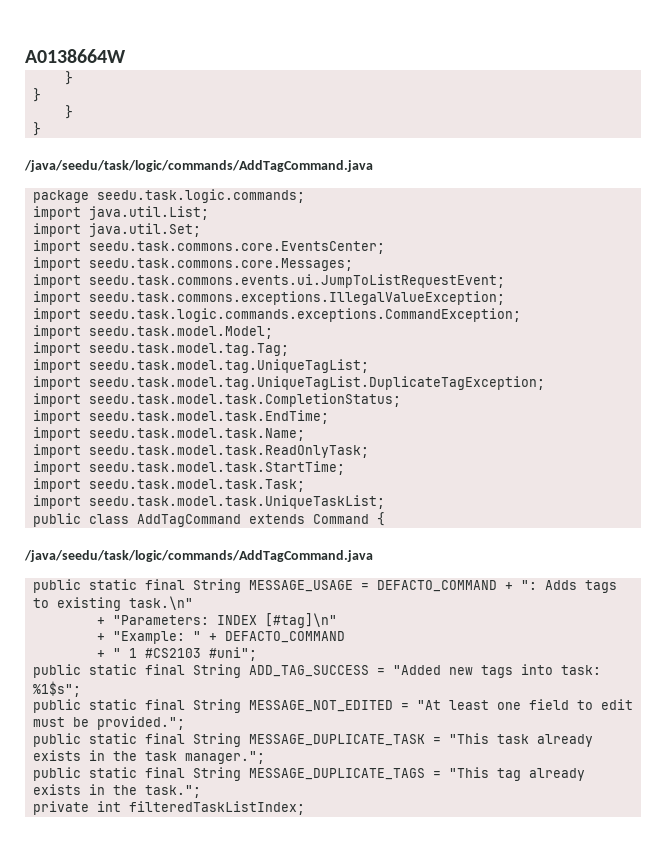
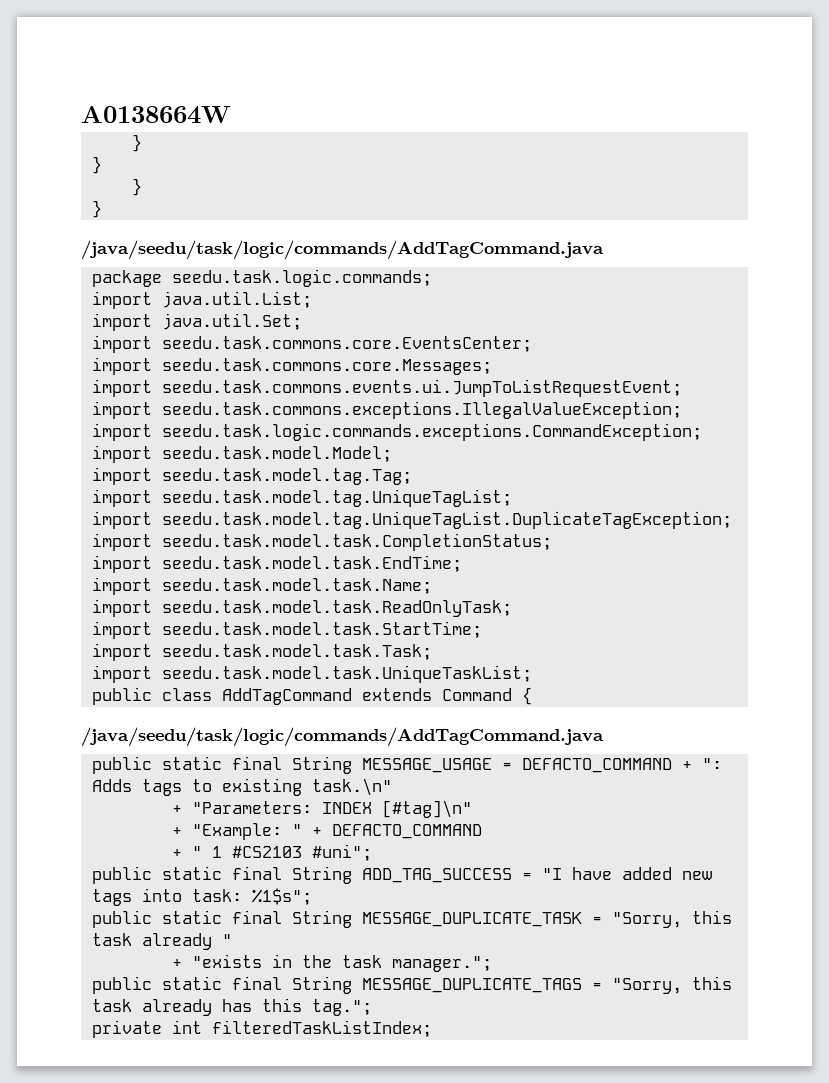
- public static final String ADD_TAG_SUCCESS = "Added new tags into task: %1$s";
+ public static final String ADD_TAG_SUCCESS = "I have added new tags into task: %1$s";
- public static final String MESSAGE_NOT_EDITED = "At least one field to edit must be provided.";
- public static final String MESSAGE_DUPLICATE_TASK = "This task already exists in the task manager.";
+ public static final String MESSAGE_DUPLICATE_TASK = "Sorry, this task already "
+ + "exists in the task manager.";
- public static final String MESSAGE_DUPLICATE_TAGS = "This tag already exists in the task.";
+ public static final String MESSAGE_DUPLICATE_TAGS = "Sorry, this task already has this tag.";

